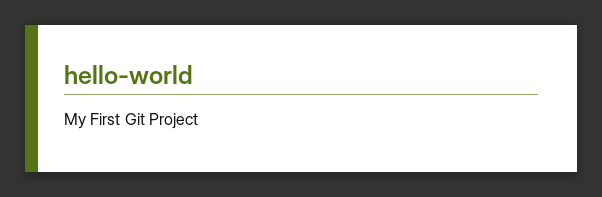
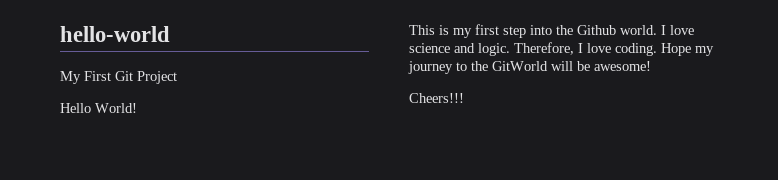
+ Hello World!
+ This is my first step into the Github world. I love science and logic. Therefore, I love coding. Hope my journey to the GitWorld will be awesome!
+ Cheers!!!

